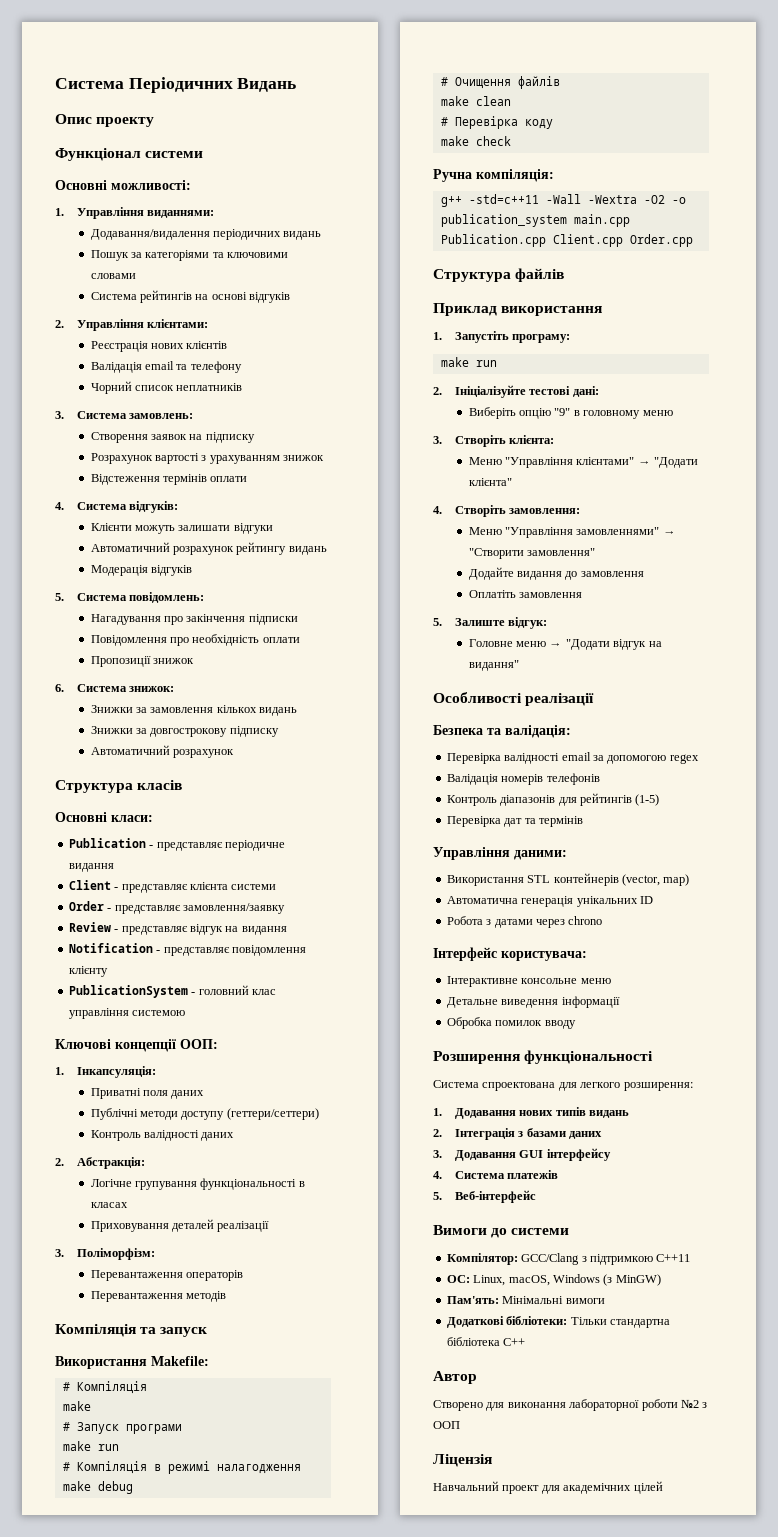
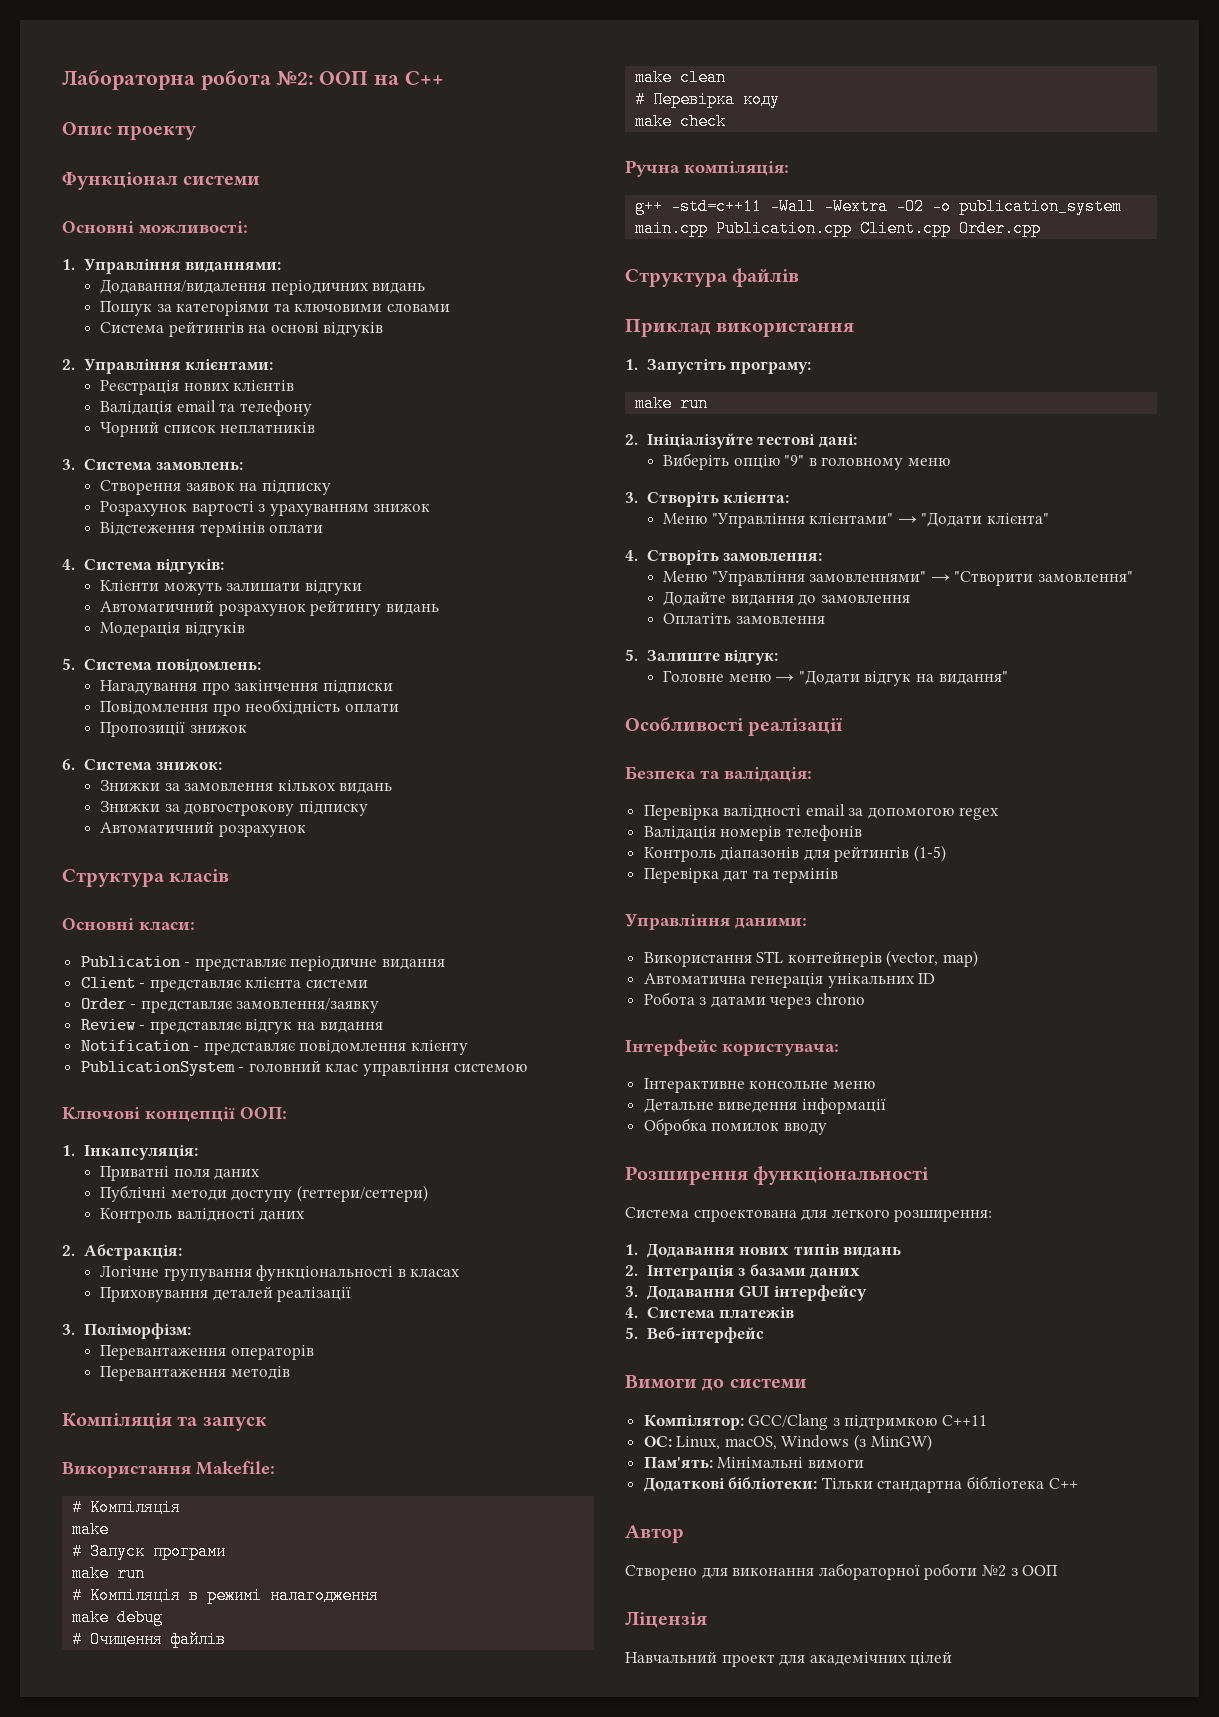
- Система Періодичних Видань
+ Лабораторна робота №2: ООП на C++

